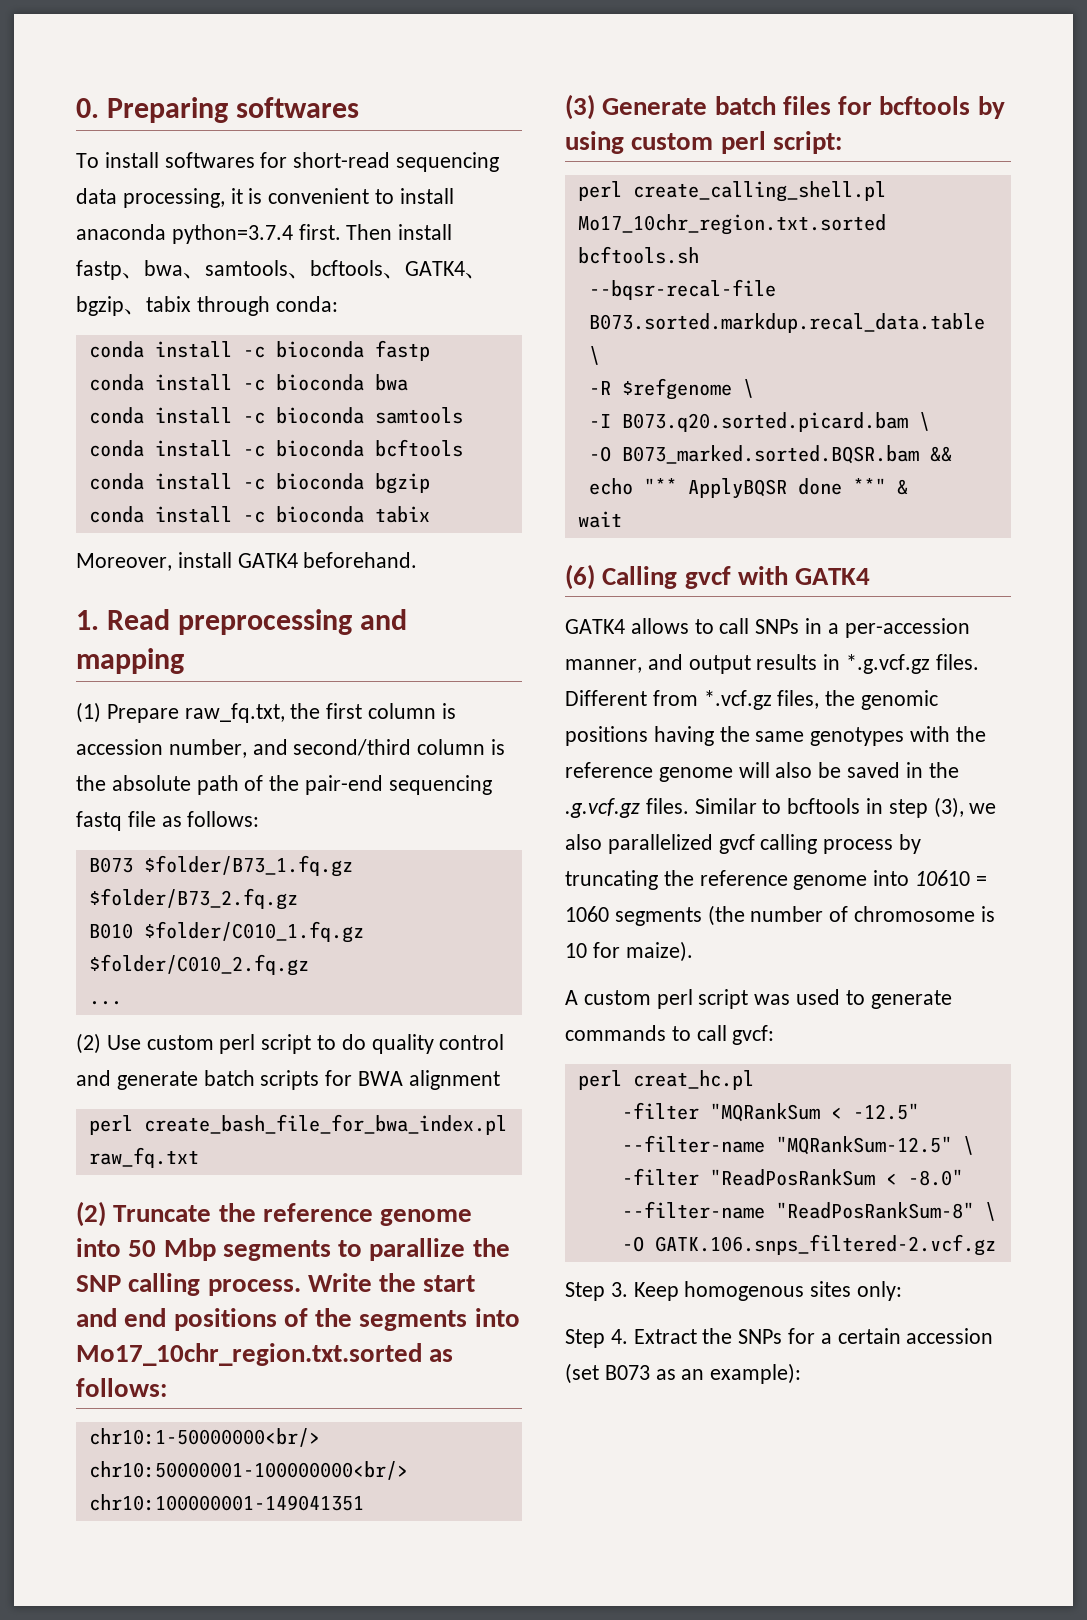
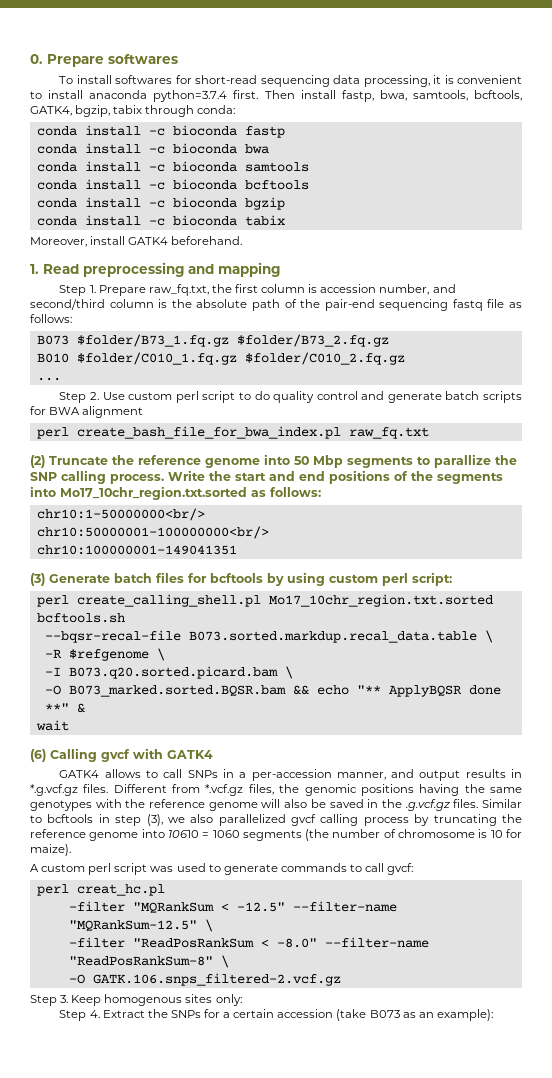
- 0. Preparing softwares
+ 0. Prepare softwares
- Then install fastp、bwa、samtools、bcftools、GATK4、bgzip、tabix through conda:
+ Then install fastp, bwa, samtools, bcftools, GATK4, bgzip, tabix through conda:
- (1) Prepare raw_fq.txt, the first column is accession number, and second/third column is the absolute path of the pair-end sequencing fastq file as follows:
+ Step 1. Prepare raw_fq.txt, the first column is accession number, and second/third column is the absolute path of the pair-end sequencing fastq file as follows:
- (2) Use custom perl script to do quality control and generate batch scripts for BWA alignment
+ Step 2. Use custom perl script to do quality control and generate batch scripts for BWA alignment
- Step 4. Extract the SNPs for a certain accession (set B073 as an example):
+ Step 4. Extract the SNPs for a certain accession (take B073 as an example):

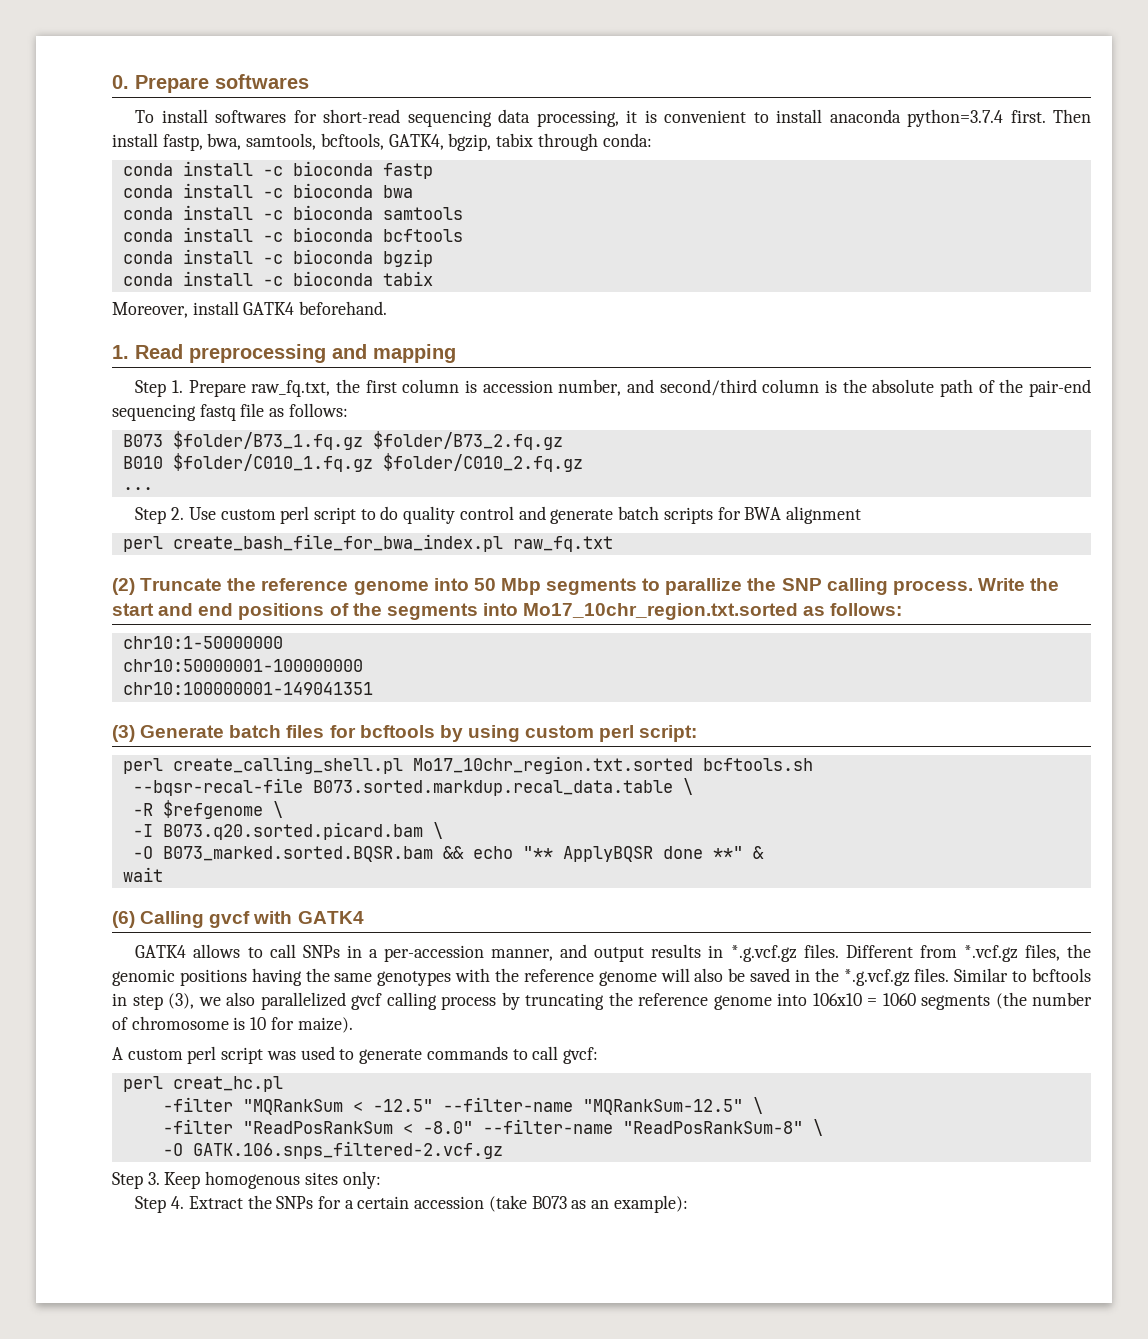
- chr10:1-50000000<br/>
- chr10:50000001-100000000<br/>
+ chr10:1-50000000
+ chr10:50000001-100000000
- Different from *.vcf.gz files, the genomic positions having the same genotypes with the reference genome will also be saved in the .g.vcf.gz files.
+ Different from *.vcf.gz files, the genomic positions having the same genotypes with the reference genome will also be saved in the *.g.vcf.gz files.
- Similar to bcftools in step (3), we also parallelized gvcf calling process by truncating the reference genome into 10610 = 1060 segments (the number of chromosome is 10 for maize).
+ Similar to bcftools in step (3), we also parallelized gvcf calling process by truncating the reference genome into 106x10 = 1060 segments (the number of chromosome is 10 for maize).

